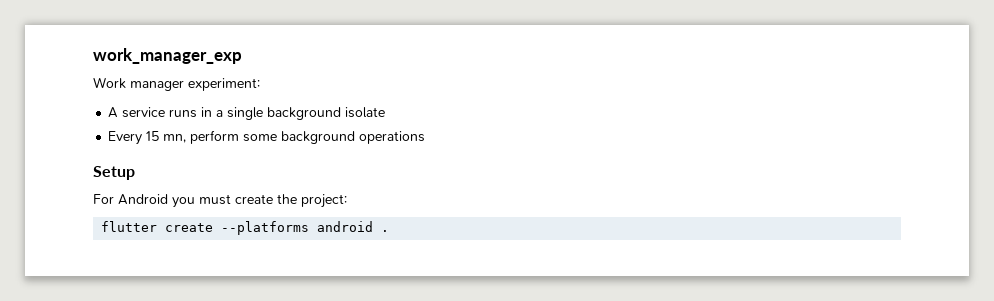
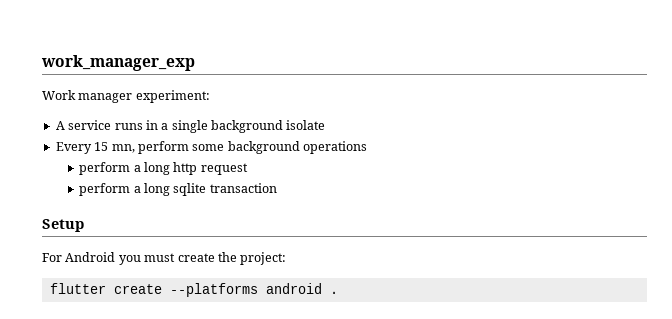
+ perform a long http request
+ perform a long sqlite transaction

